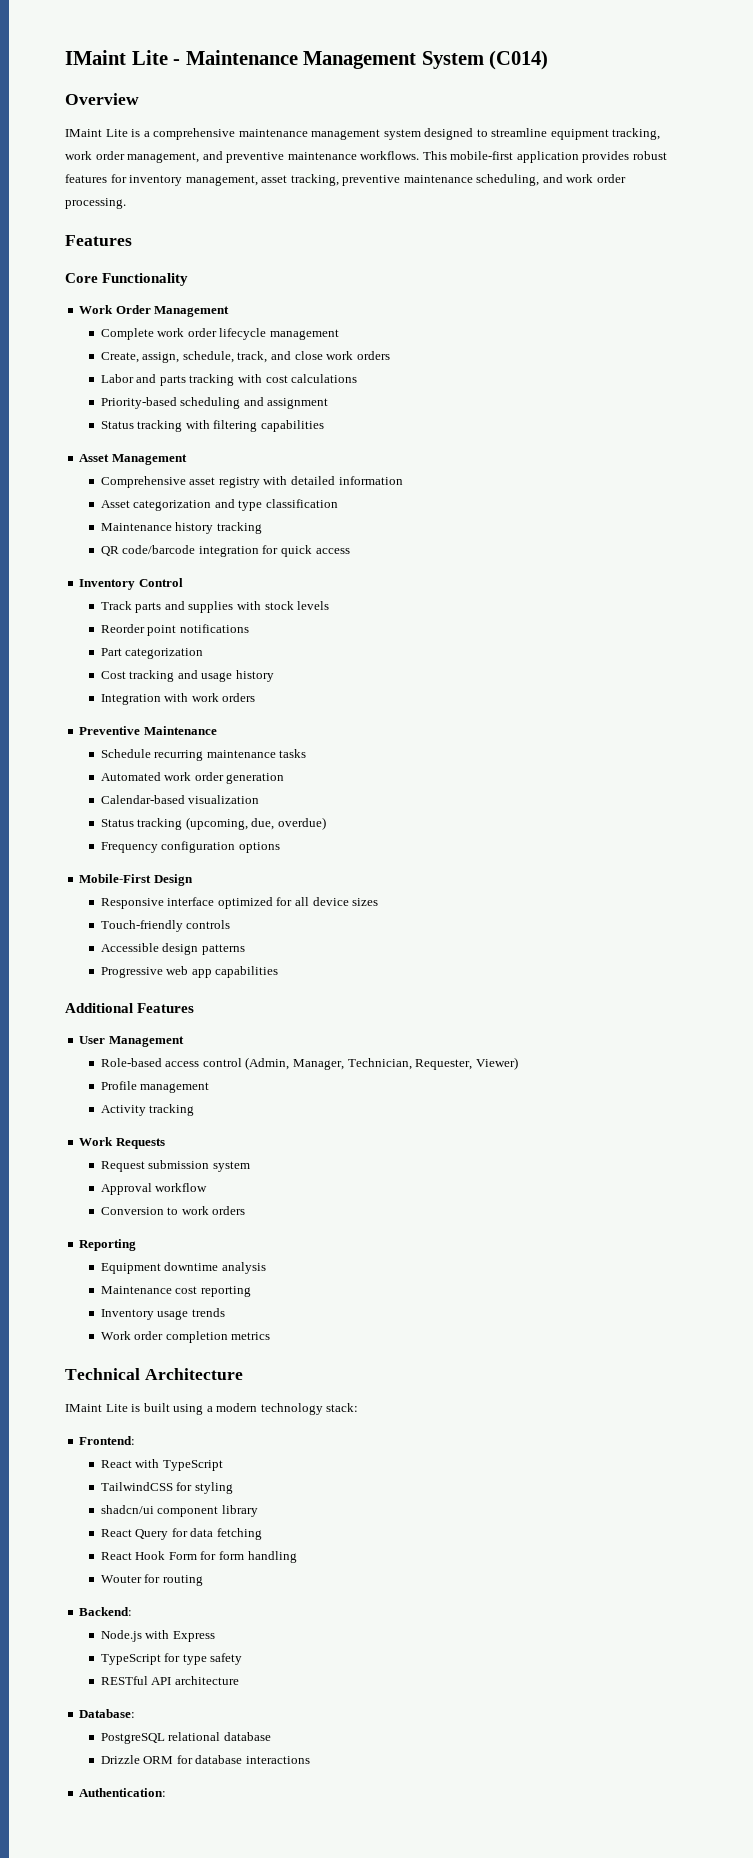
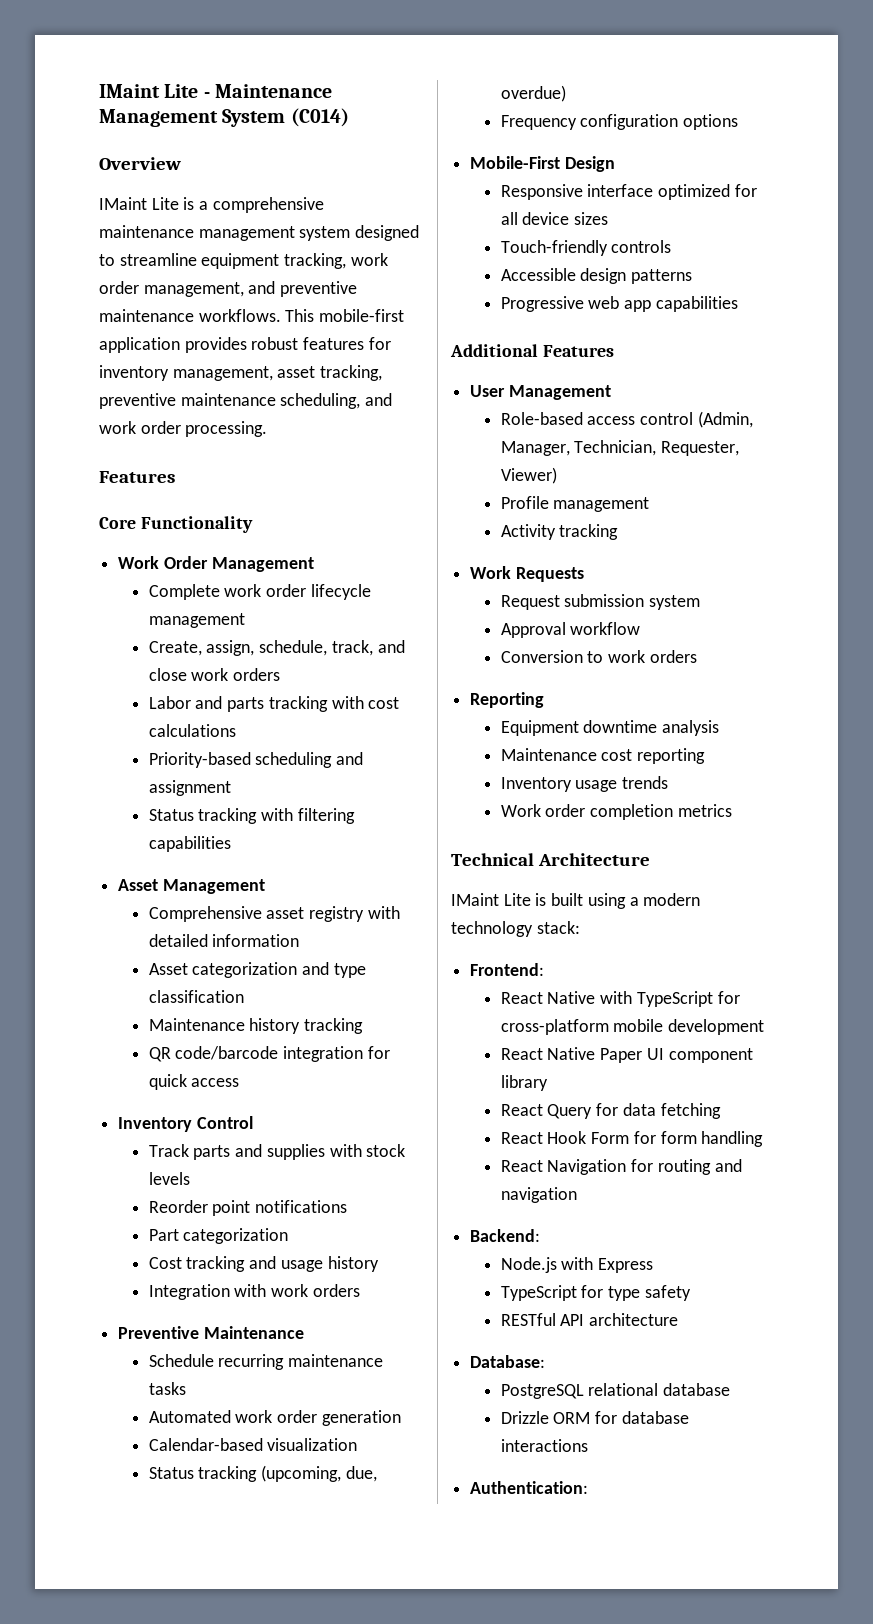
- React with TypeScript
- TailwindCSS for styling
- shadcn/ui component library
+ React Native with TypeScript for cross-platform mobile development
+ React Native Paper UI component library
- Wouter for routing
+ React Navigation for routing and navigation

